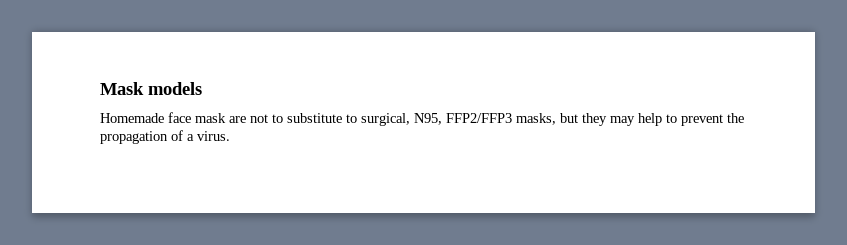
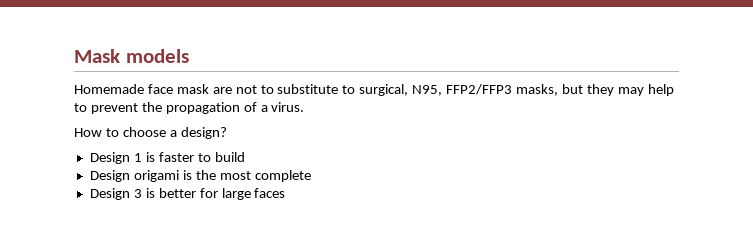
+ How to choose a design?
+ Design 1 is faster to build
+ Design origami is the most complete
+ Design 3 is better for large faces

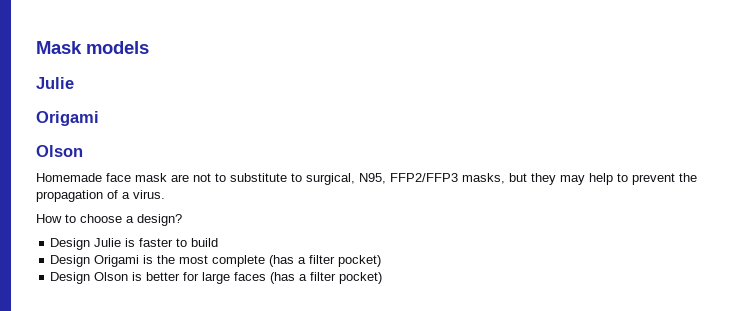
  Mask models
+ Julie
+ Origami
+ Olson
- Design 1 is faster to build
+ Design Julie is faster to build
- Design origami is the most complete
- Design 3 is better for large faces
+ Design Origami is the most complete (has a filter pocket)
+ Design Olson is better for large faces (has a filter pocket)

